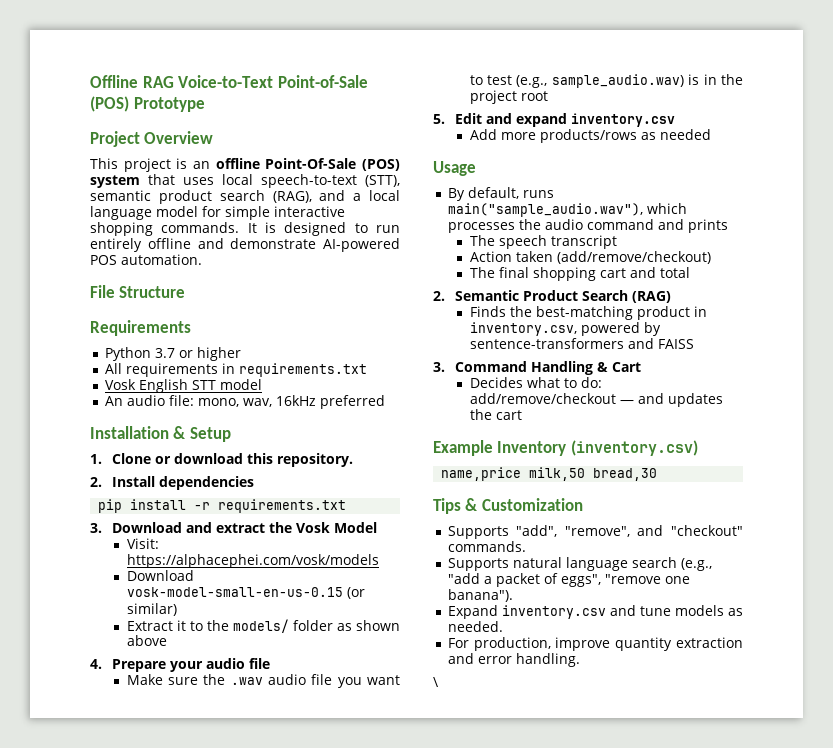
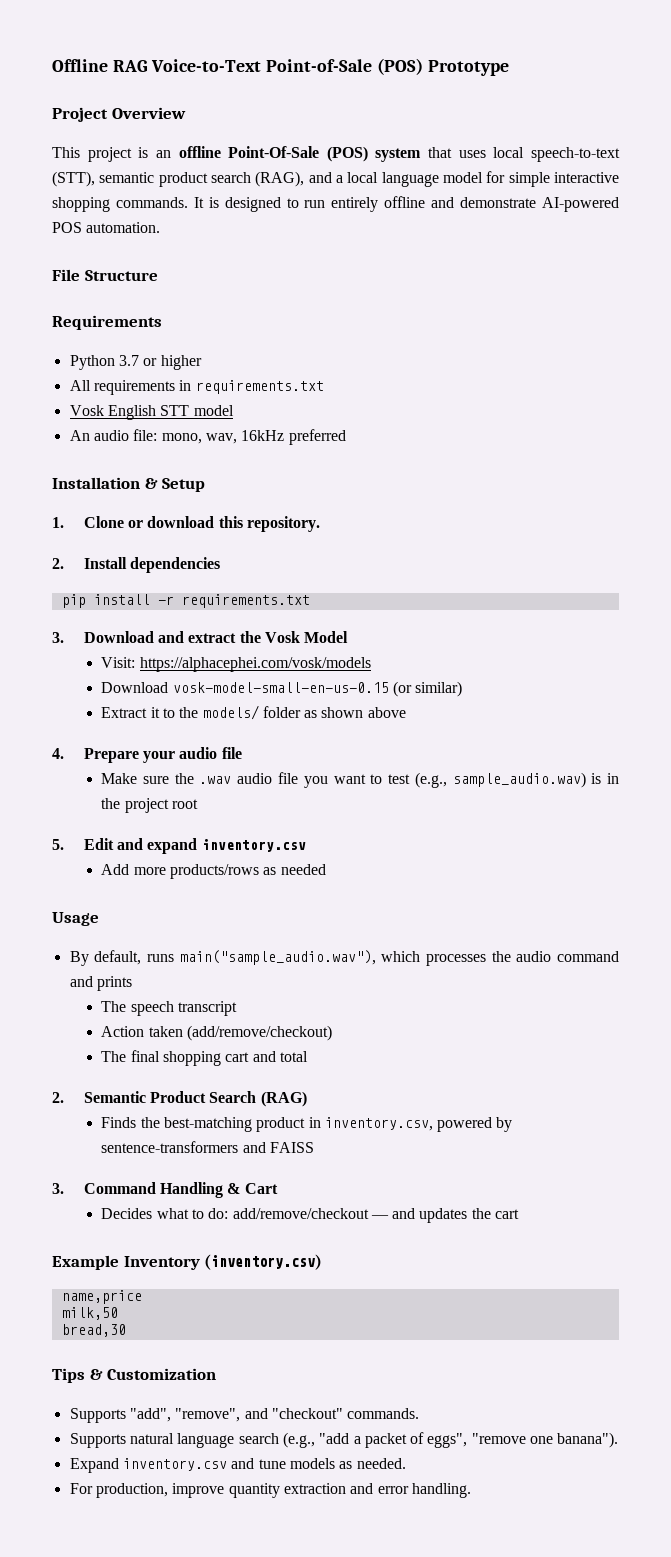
- name,price milk,50 bread,30
+ name,price
+ milk,50
+ bread,30
- \

